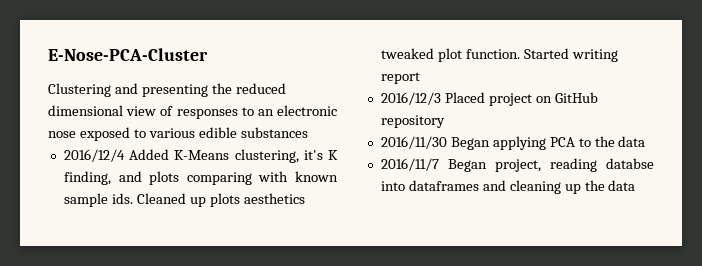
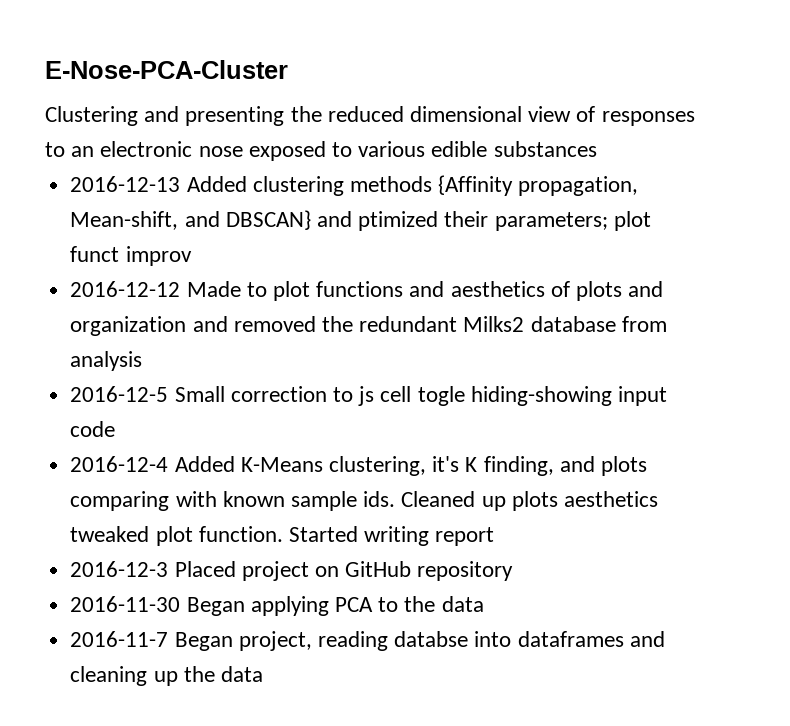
- 2016/12/4 Added K-Means clustering, it's K finding, and plots comparing with known sample ids.
+ 2016-12-13 Added clustering methods {Affinity propagation, Mean-shift, and DBSCAN} and ptimized their parameters; plot funct improv
+ 2016-12-12 Made to plot functions and aesthetics of plots and organization and removed the redundant Milks2 database from analysis
+ 2016-12-5 Small correction to js cell togle hiding-showing input code
+ 2016-12-4 Added K-Means clustering, it's K finding, and plots comparing with known sample ids.
- 2016/12/3 Placed project on GitHub repository
+ 2016-12-3 Placed project on GitHub repository
- 2016/11/30 Began applying PCA to the data
+ 2016-11-30 Began applying PCA to the data
- 2016/11/7 Began project, reading databse into dataframes and cleaning up the data
+ 2016-11-7 Began project, reading databse into dataframes and cleaning up the data

